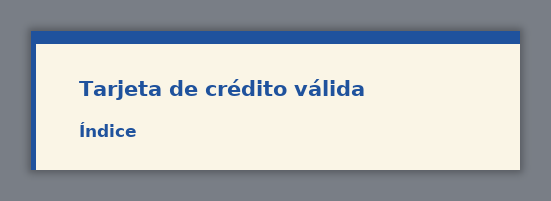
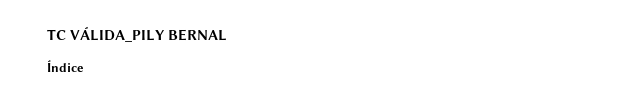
- Tarjeta de crédito válida
+ TC VÁLIDA_PILY BERNAL

